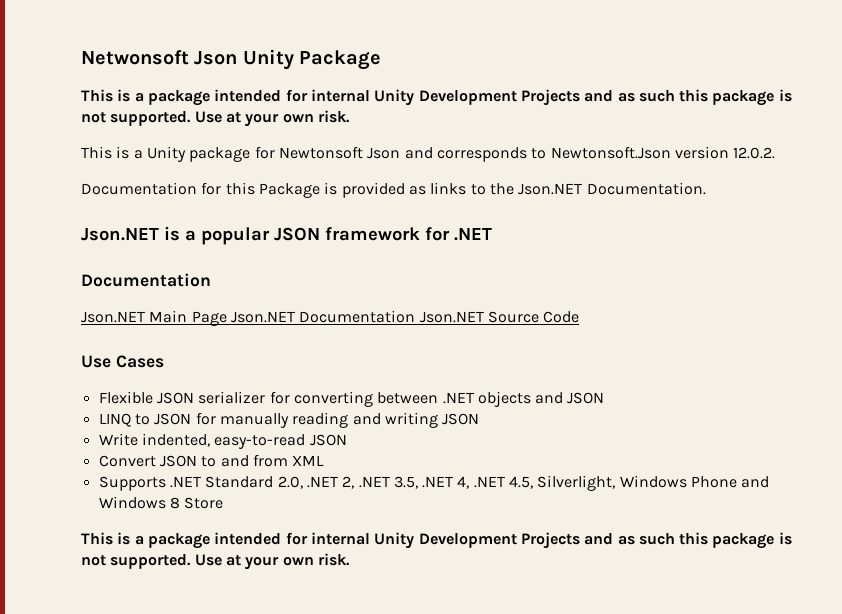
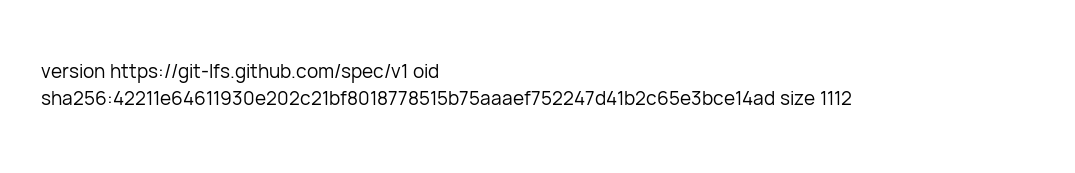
- Netwonsoft Json Unity Package
- This is a package intended for internal Unity Development Projects and as such this package is not supported. Use at your own risk.
- This is a Unity package for Newtonsoft Json and corresponds to Newtonsoft.Json version 12.0.2.
- Documentation for this Package is provided as links to the Json.NET Documentation.
- Json.NET is a popular JSON framework for .NET
- Documentation
- Json.NET Main Page Json.NET Documentation Json.NET Source Code
- Use Cases
- Flexible JSON serializer for converting between .NET objects and JSON
- LINQ to JSON for manually reading and writing JSON
- Write indented, easy-to-read JSON
- Convert JSON to and from XML
- Supports .NET Standard 2.0, .NET 2, .NET 3.5, .NET 4, .NET 4.5, Silverlight, Windows Phone and Windows 8 Store
- This is a package intended for internal Unity Development Projects and as such this package is not supported. Use at your own risk.
+ version https://git-lfs.github.com/spec/v1 oid sha256:42211e64611930e202c21bf8018778515b75aaaef752247d41b2c65e3bce14ad size 1112

